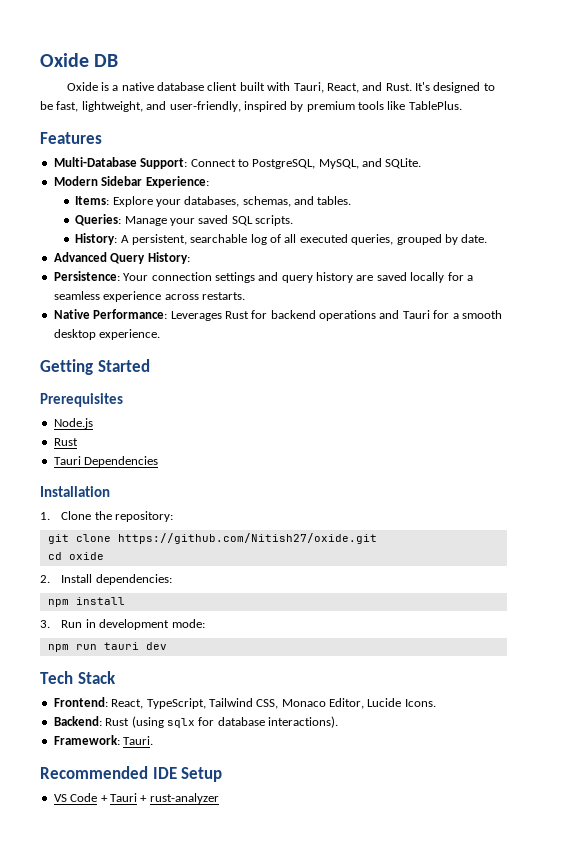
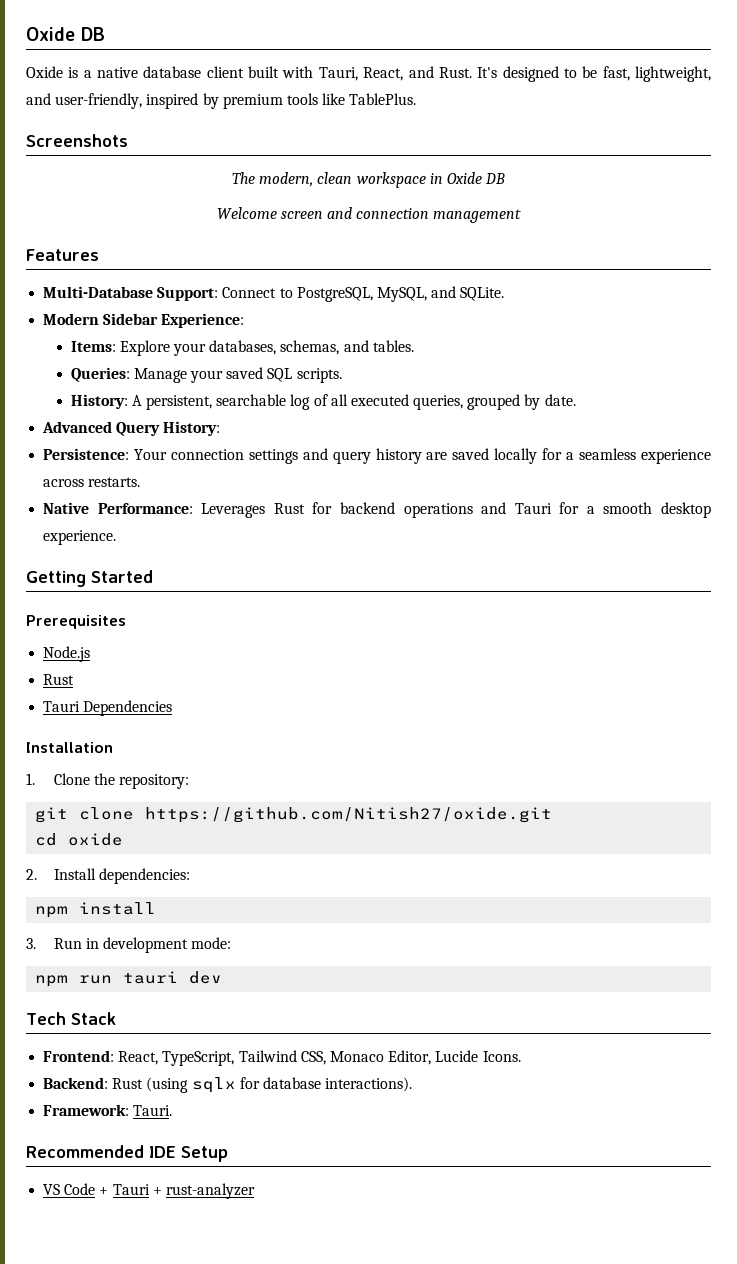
+ Screenshots
+ The modern, clean workspace in Oxide DB
+ Welcome screen and connection management

